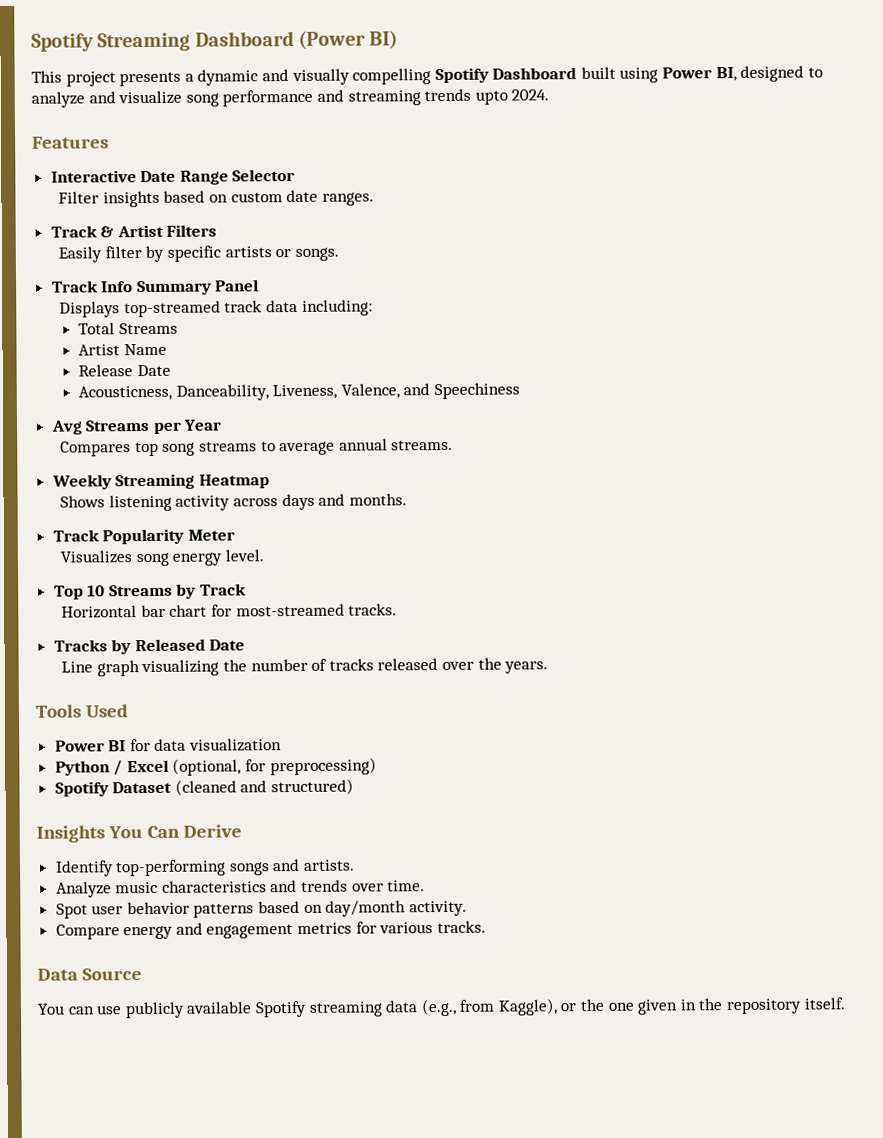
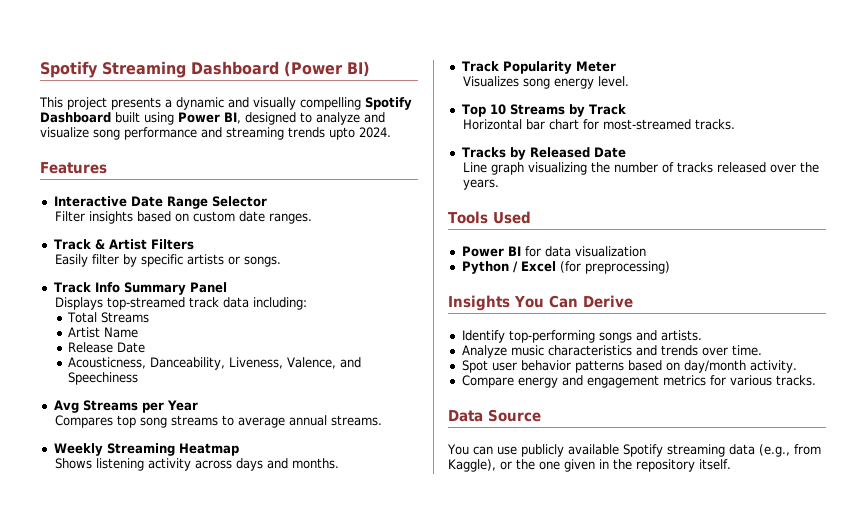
- Python / Excel (optional, for preprocessing)
+ Python / Excel (for preprocessing)
- Spotify Dataset (cleaned and structured)

